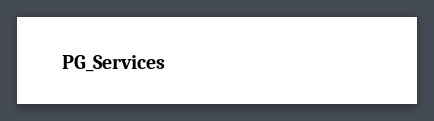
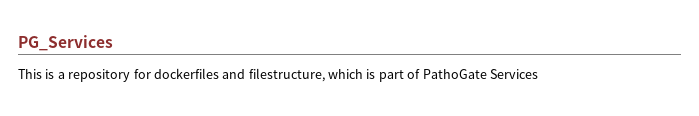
+ This is a repository for dockerfiles and filestructure, which is part of PathoGate Services

